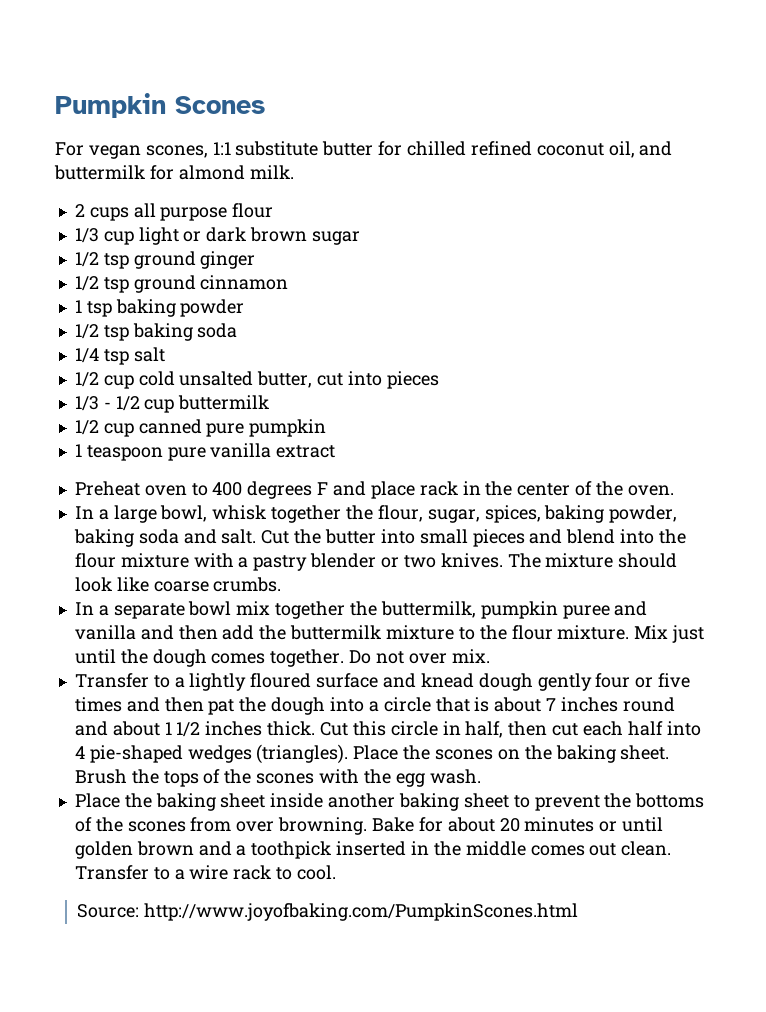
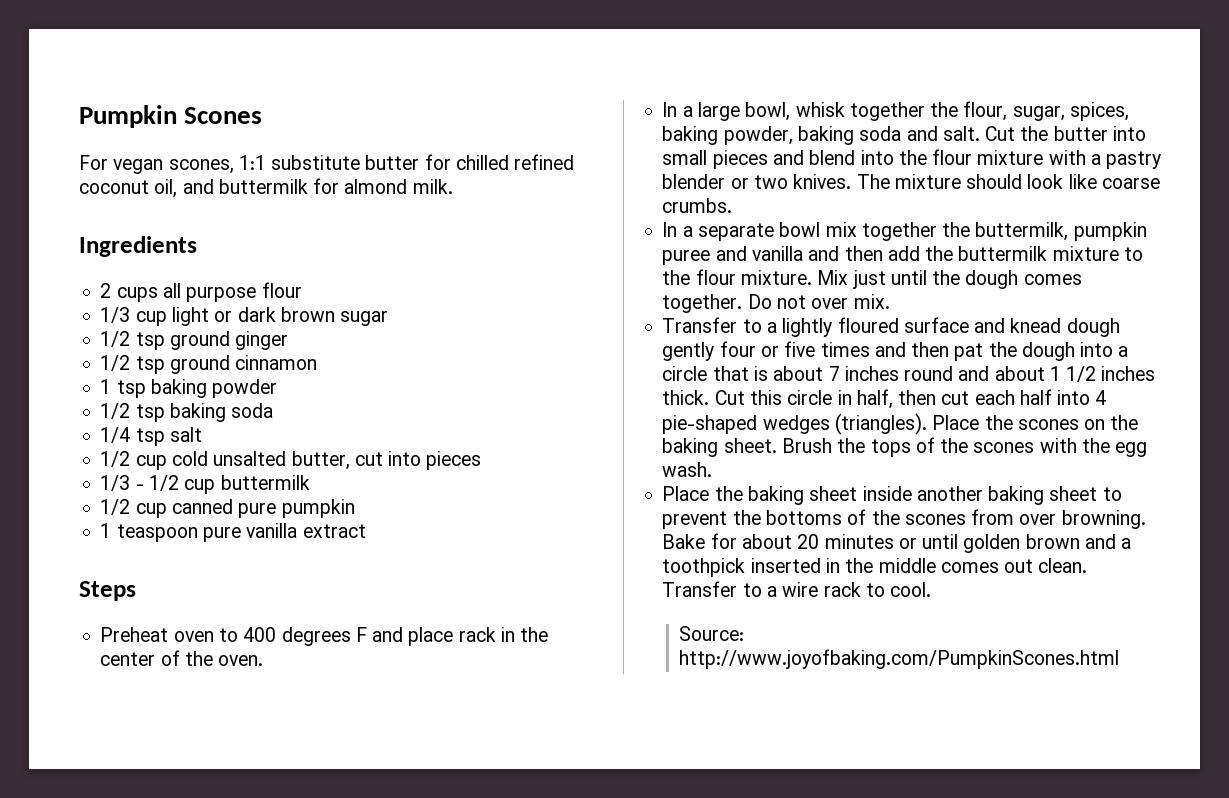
+ Ingredients
+ Steps

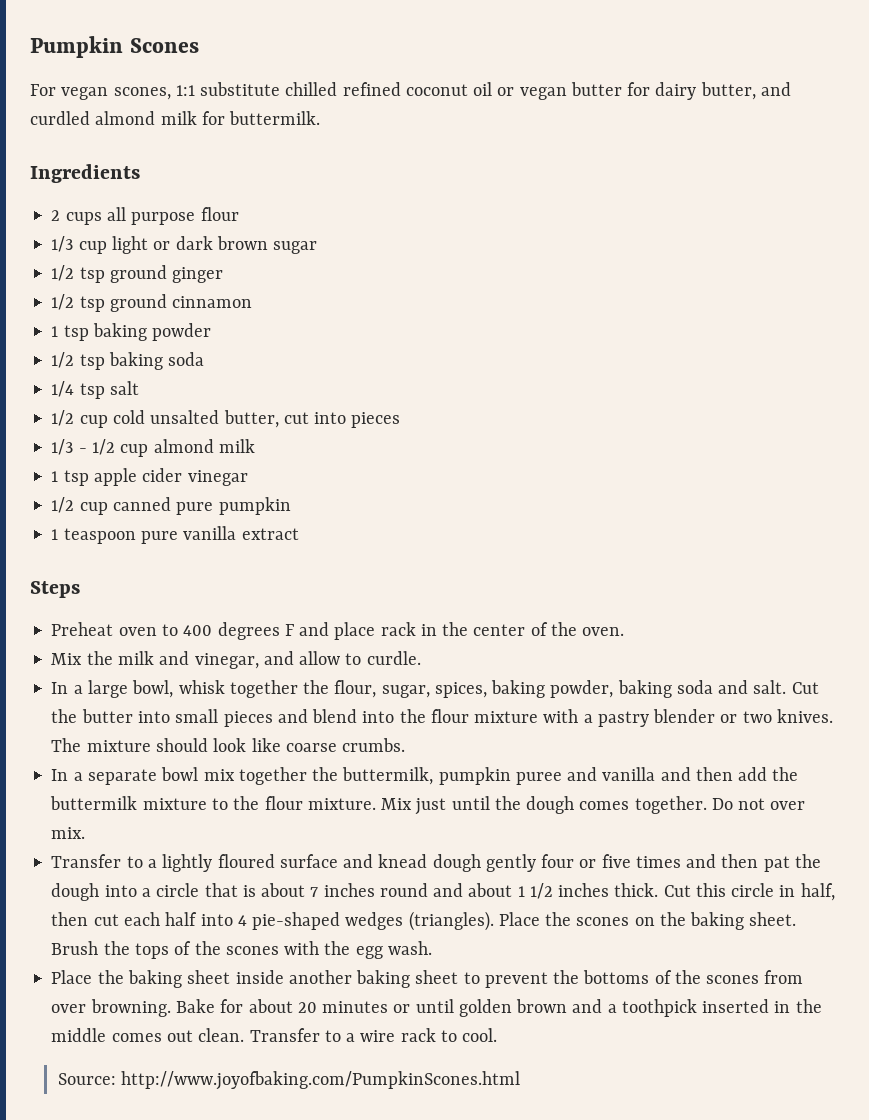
- For vegan scones, 1:1 substitute butter for chilled refined coconut oil, and buttermilk for almond milk.
+ For vegan scones, 1:1 substitute chilled refined coconut oil or vegan butter for dairy butter, and curdled almond milk for buttermilk.
- 1/3 - 1/2 cup buttermilk
+ 1/3 - 1/2 cup almond milk
+ 1 tsp apple cider vinegar
+ Mix the milk and vinegar, and allow to curdle.

